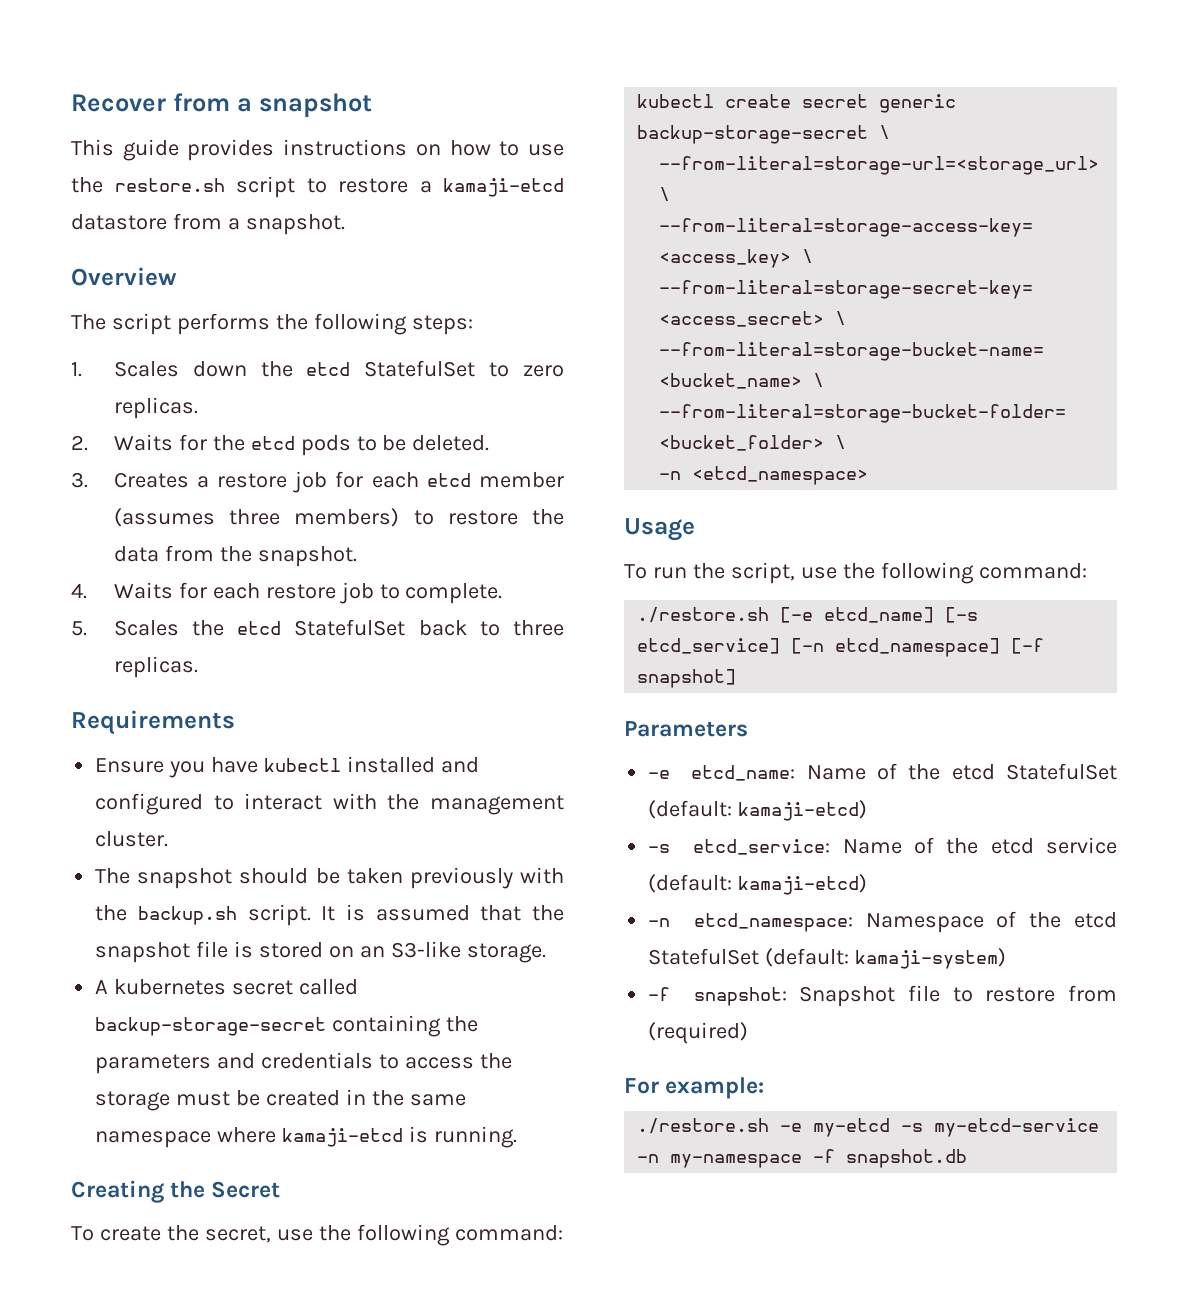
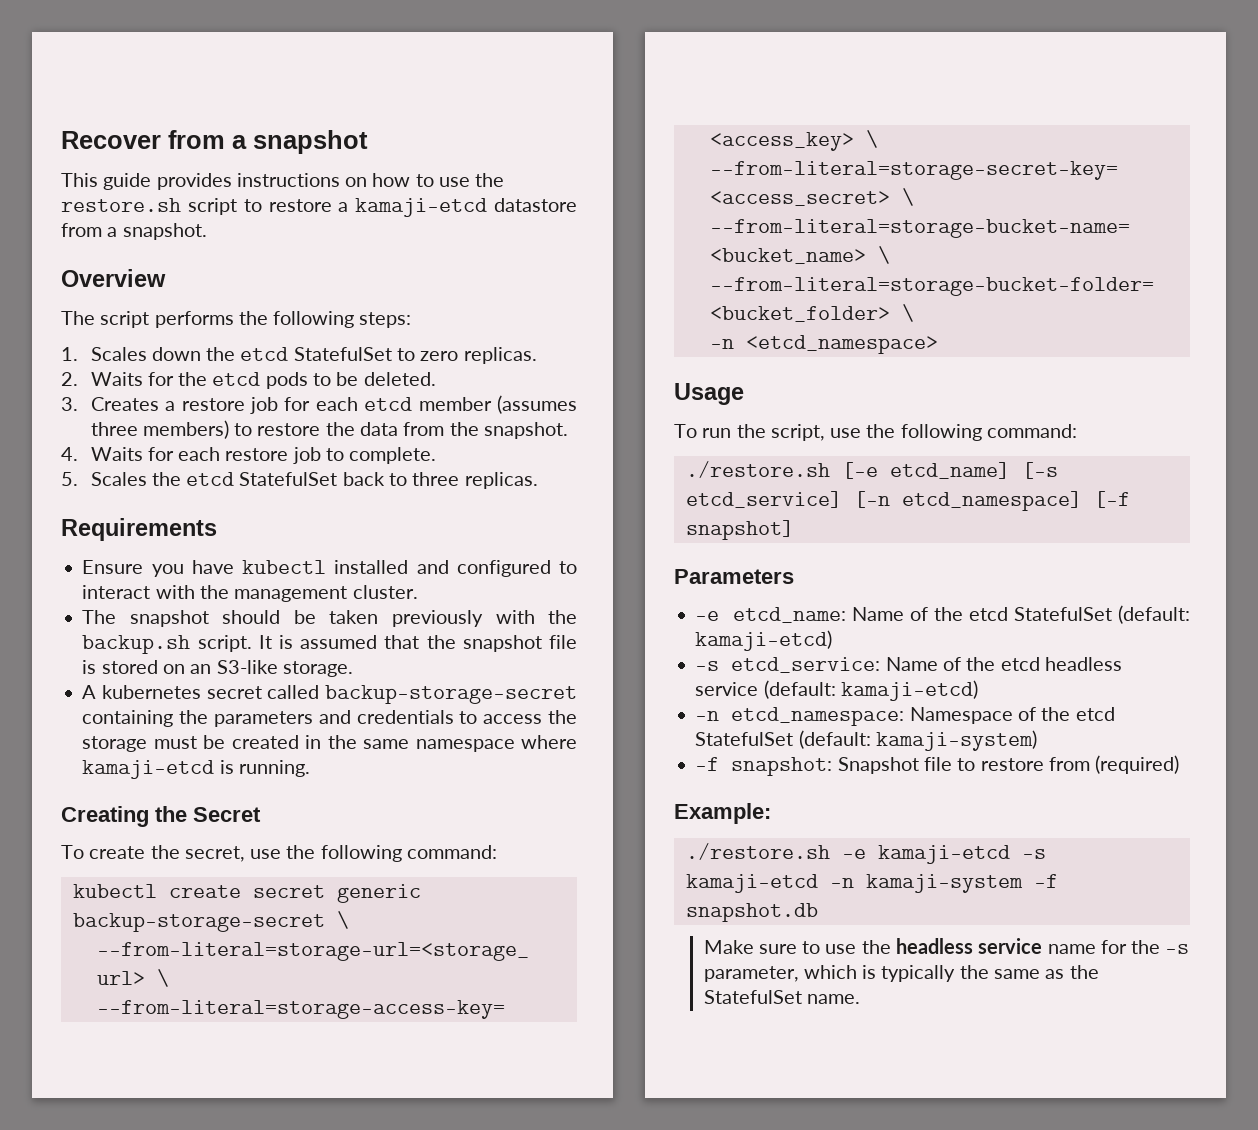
- -s etcd_service: Name of the etcd service (default: kamaji-etcd)
+ -s etcd_service: Name of the etcd headless service (default: kamaji-etcd)
- For example:
+ Example:
- ./restore.sh -e my-etcd -s my-etcd-service -n my-namespace -f snapshot.db
+ ./restore.sh -e kamaji-etcd -s kamaji-etcd -n kamaji-system -f snapshot.db
+ Make sure to use the headless service name for the -s parameter, which is typically the same as the StatefulSet name.

